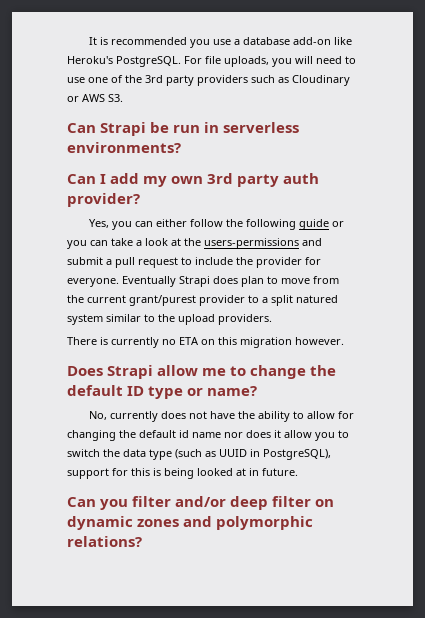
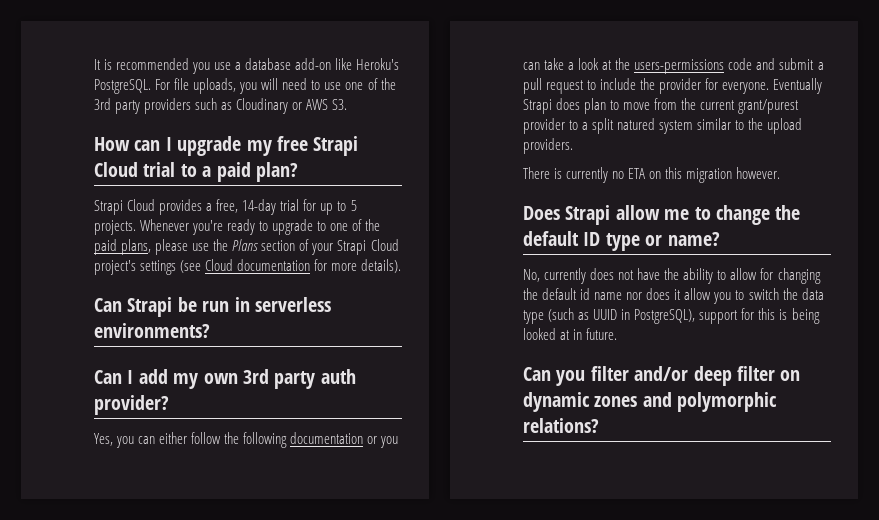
+ How can I upgrade my free Strapi Cloud trial to a paid plan?
+ Strapi Cloud provides a free, 14-day trial for up to 5 projects. Whenever you're ready to upgrade to one of the paid plans, please use the Plans section of your Strapi Cloud project's settings (see Cloud documentation for more details).
- Yes, you can either follow the following guide or you can take a look at the users-permissions and submit a pull request to include the provider for everyone.
+ Yes, you can either follow the following documentation or you can take a look at the users-permissions code and submit a pull request to include the provider for everyone.

